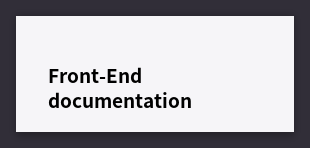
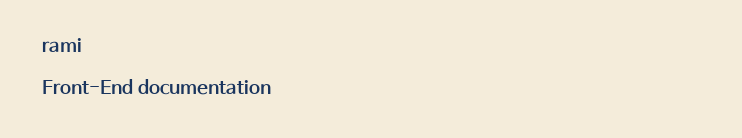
+ rami

